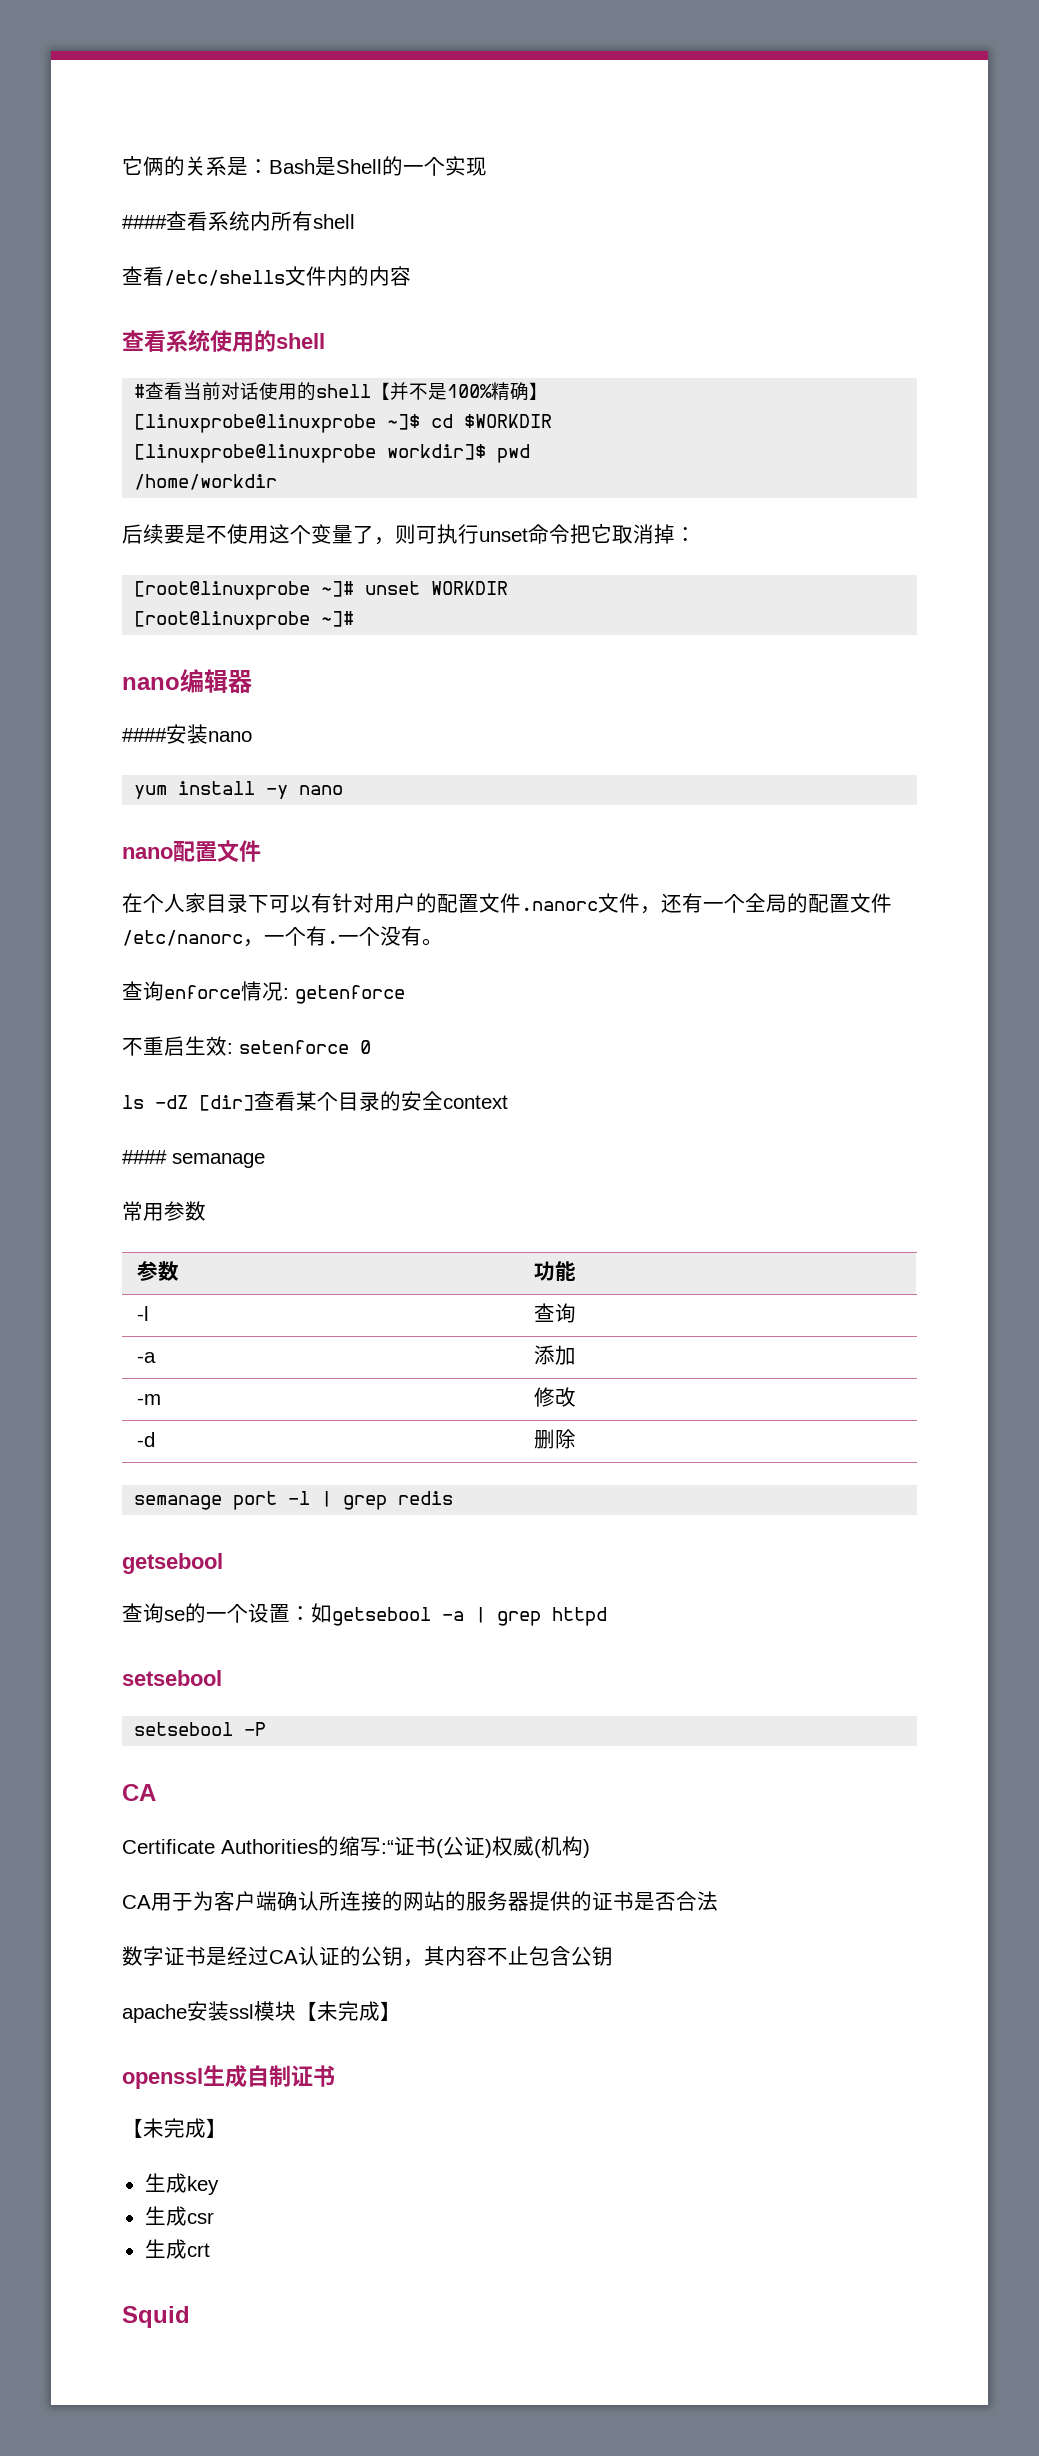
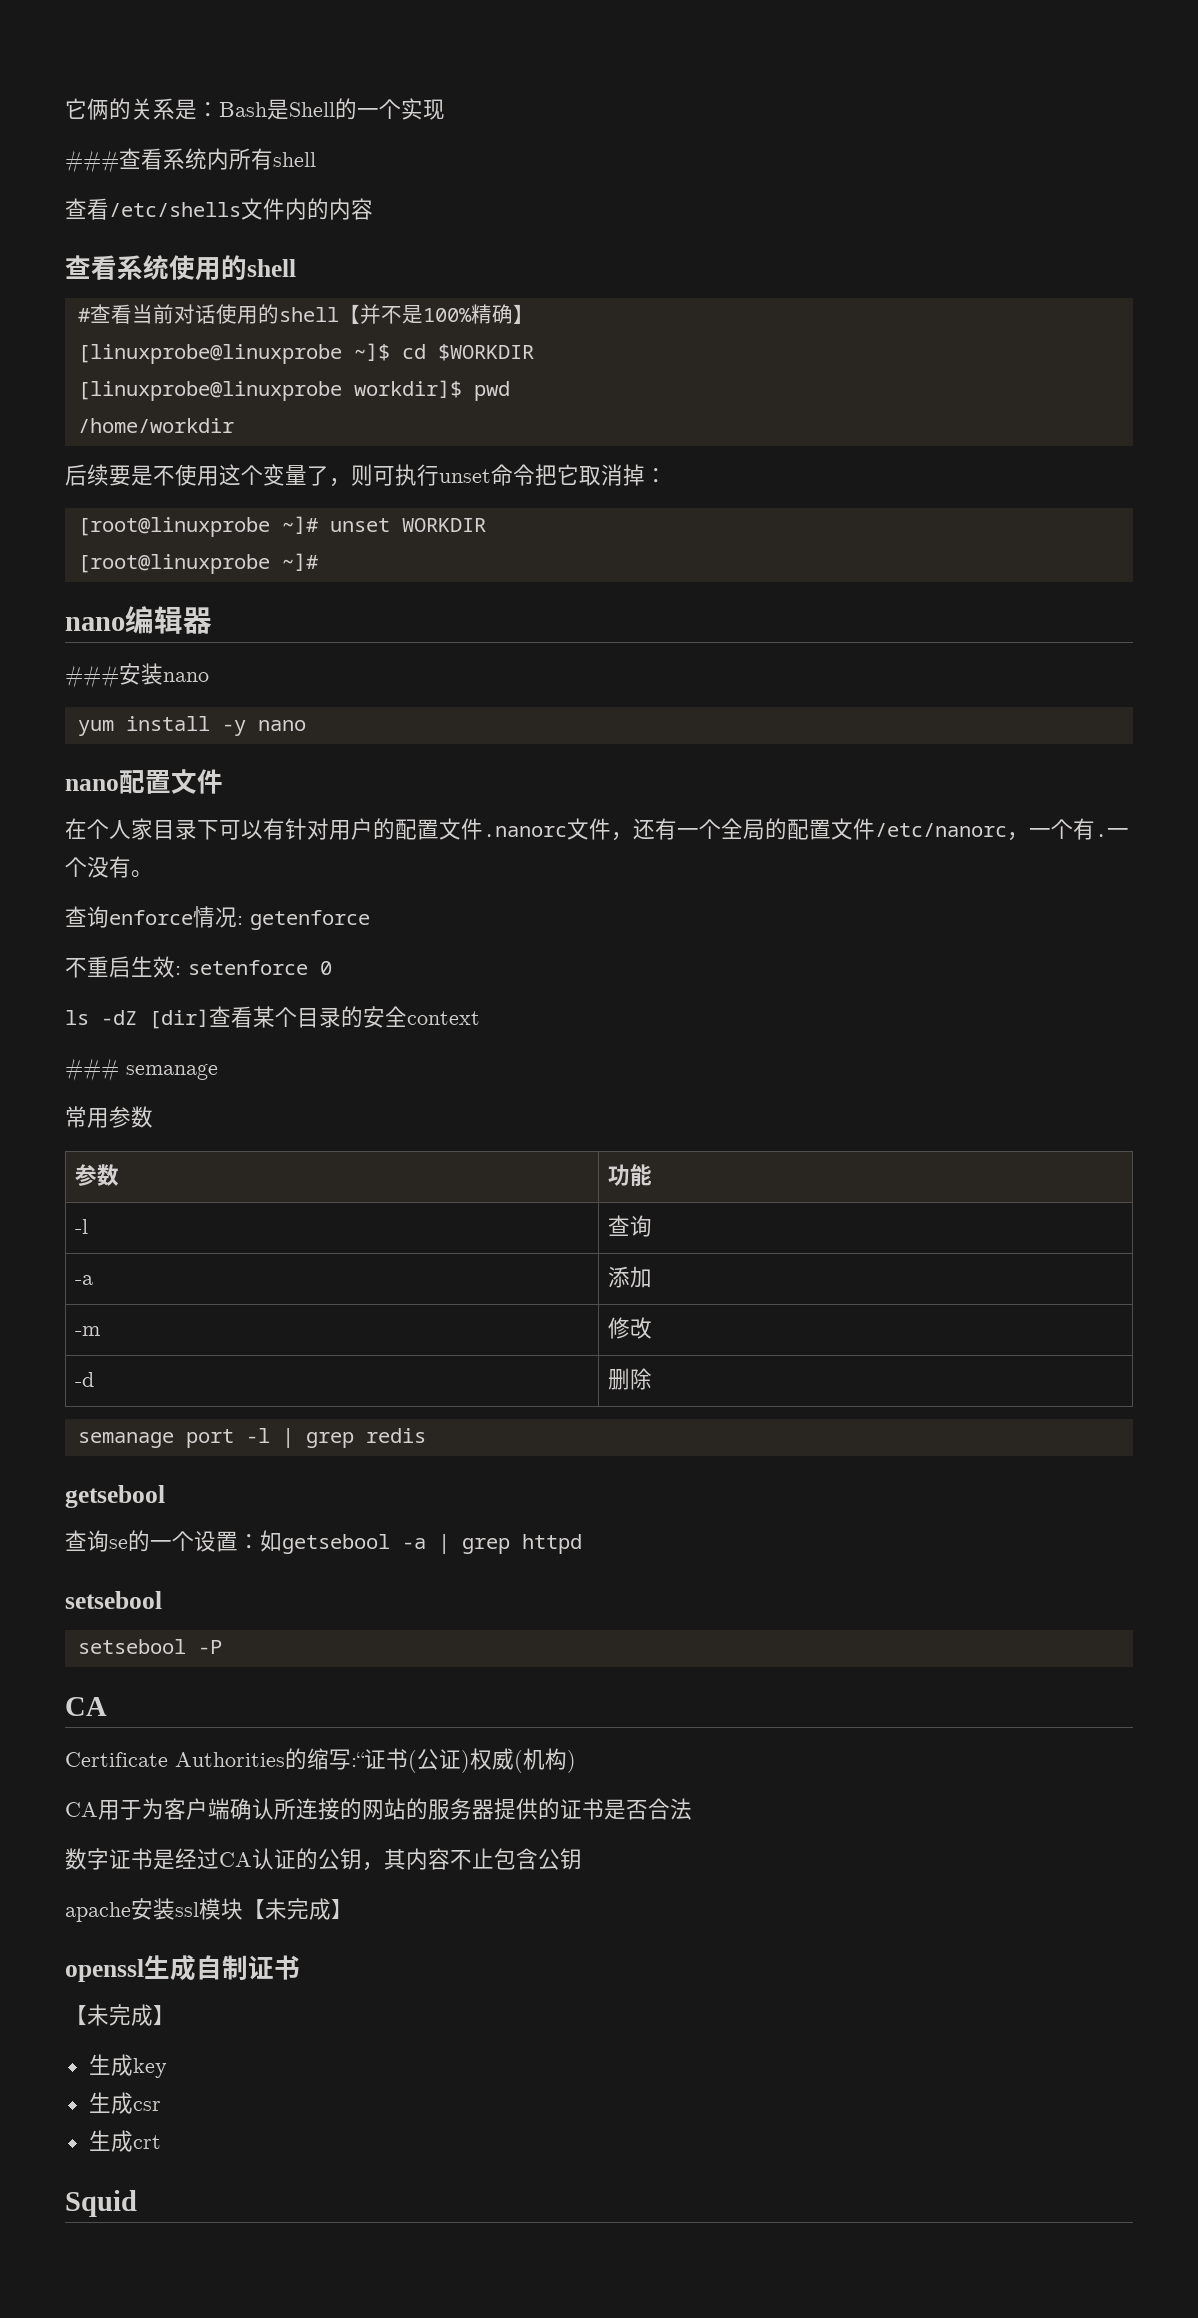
- ####查看系统内所有shell
+ ###查看系统内所有shell
- ####安装nano
+ ###安装nano
- #### semanage
+ ### semanage

